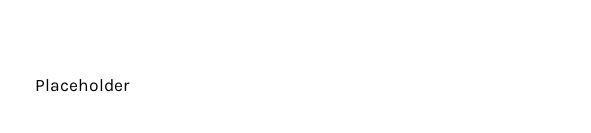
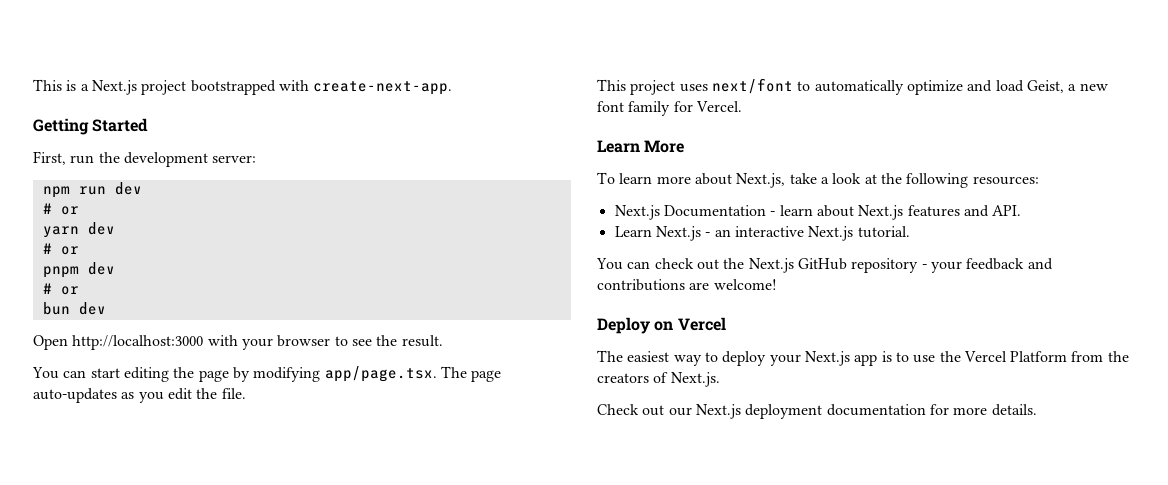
- Placeholder
+ This is a Next.js project bootstrapped with create-next-app.
+ Getting Started
+ First, run the development server:
+ npm run dev
+ # or
+ yarn dev
+ # or
+ pnpm dev
+ # or
+ bun dev
+ Open http://localhost:3000 with your browser to see the result.
+ You can start editing the page by modifying app/page.tsx. The page auto-updates as you edit the file.
+ This project uses next/font to automatically optimize and load Geist, a new font family for Vercel.
+ Learn More
+ To learn more about Next.js, take a look at the following resources:
+ Next.js Documentation - learn about Next.js features and API.
+ Learn Next.js - an interactive Next.js tutorial.
+ You can check out the Next.js GitHub repository - your feedback and contributions are welcome!
+ Deploy on Vercel
+ The easiest way to deploy your Next.js app is to use the Vercel Platform from the creators of Next.js.
+ Check out our Next.js deployment documentation for more details.

